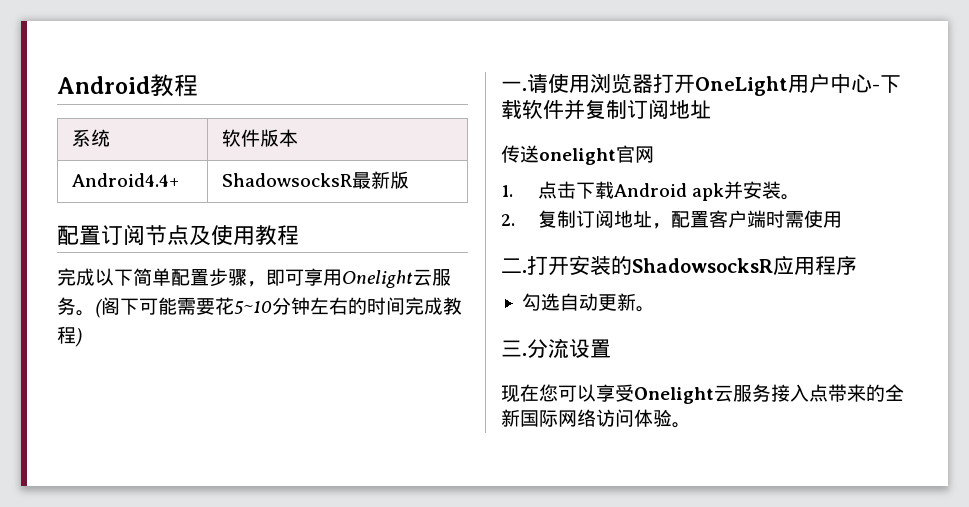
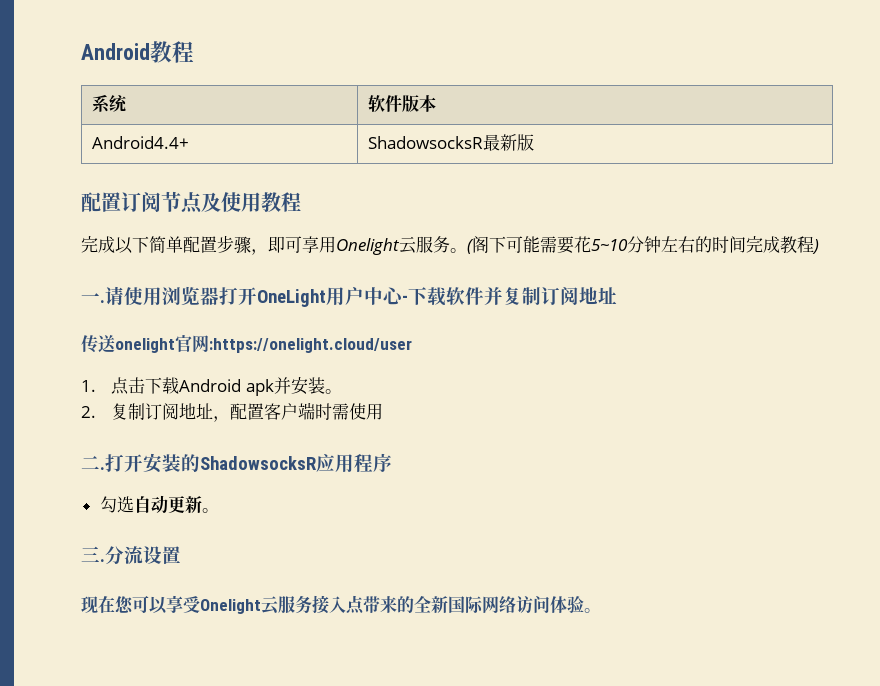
- 传送onelight官网
+ 传送onelight官网:https://onelight.cloud/user

